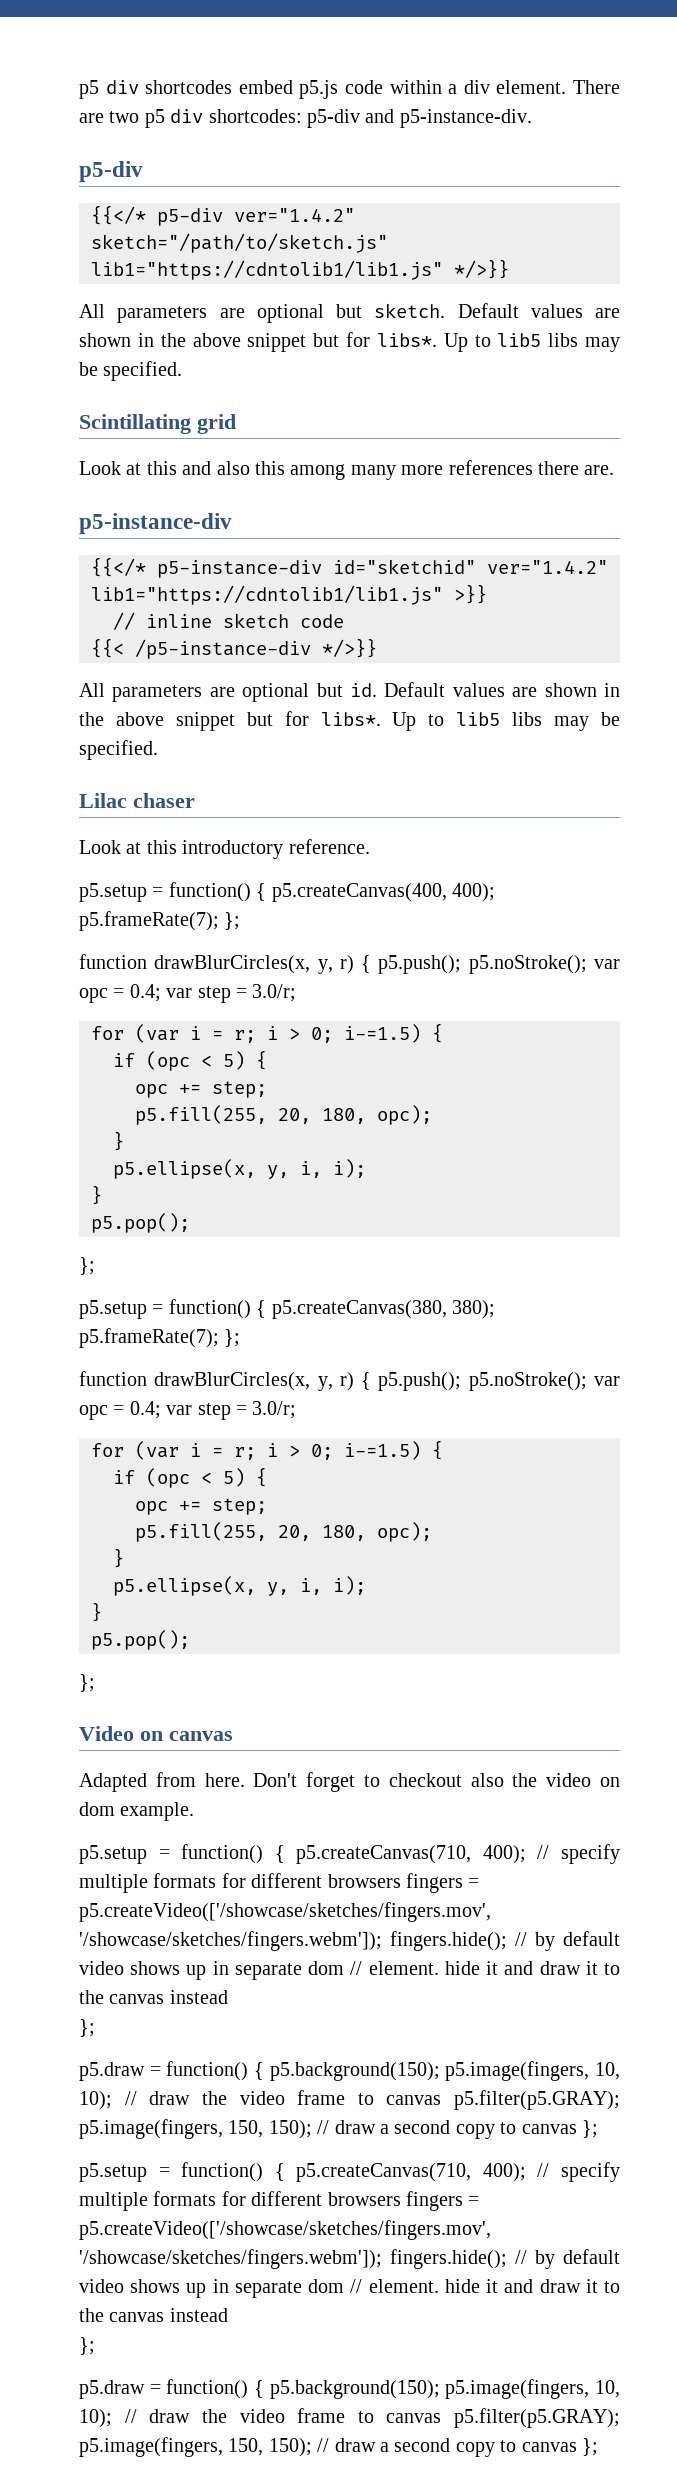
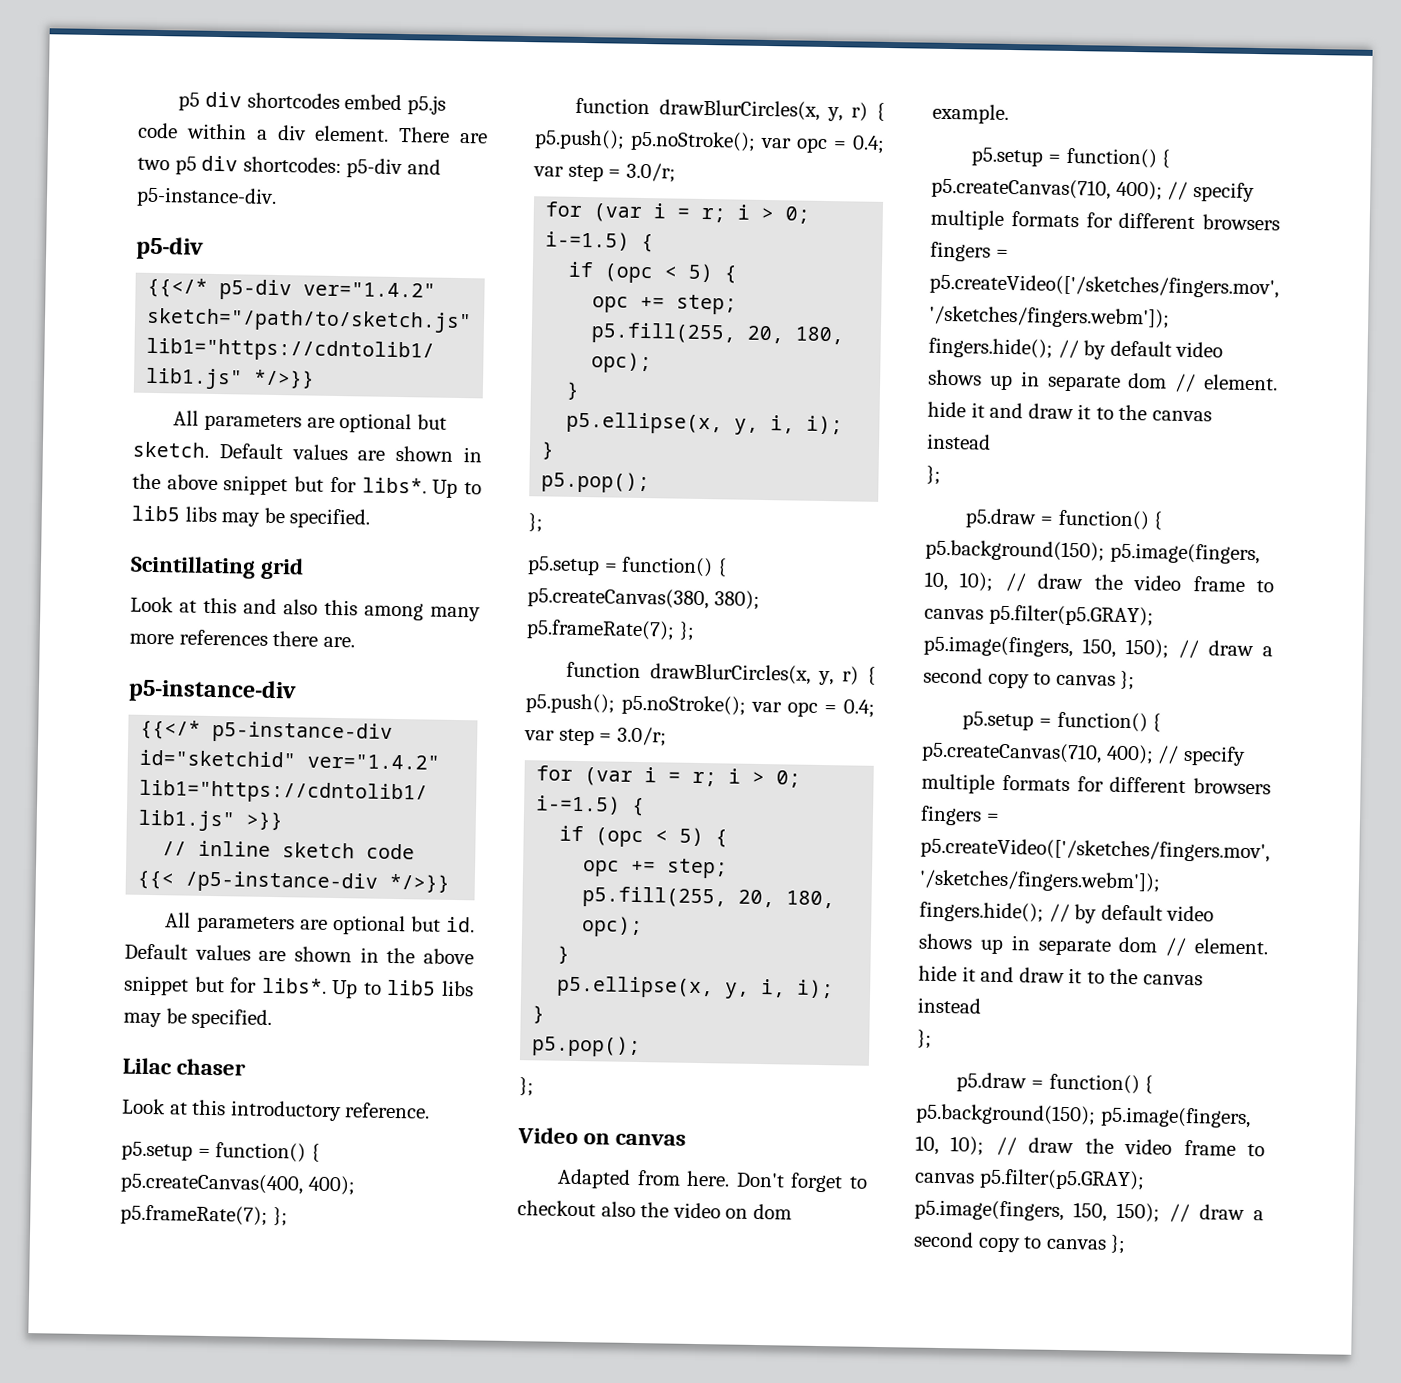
  Don't forget to checkout also the video on dom example.
- p5.setup = function() { p5.createCanvas(710, 400); // specify multiple formats for different browsers fingers = p5.createVideo(['/showcase/sketches/fingers.mov', '/showcase/sketches/fingers.webm']); fingers.hide(); // by default video shows up in separate dom // element. hide it and draw it to the canvas instead
+ p5.setup = function() { p5.createCanvas(710, 400); // specify multiple formats for different browsers fingers = p5.createVideo(['/sketches/fingers.mov', '/sketches/fingers.webm']); fingers.hide(); // by default video shows up in separate dom // element. hide it and draw it to the canvas instead
  };
  p5.draw = function() { p5.background(150); p5.image(fingers, 10, 10); // draw the video frame to canvas p5.filter(p5.GRAY); p5.image(fingers, 150, 150); // draw a second copy to canvas };
- p5.setup = function() { p5.createCanvas(710, 400); // specify multiple formats for different browsers fingers = p5.createVideo(['/showcase/sketches/fingers.mov', '/showcase/sketches/fingers.webm']); fingers.hide(); // by default video shows up in separate dom // element. hide it and draw it to the canvas instead
+ p5.setup = function() { p5.createCanvas(710, 400); // specify multiple formats for different browsers fingers = p5.createVideo(['/sketches/fingers.mov', '/sketches/fingers.webm']); fingers.hide(); // by default video shows up in separate dom // element. hide it and draw it to the canvas instead

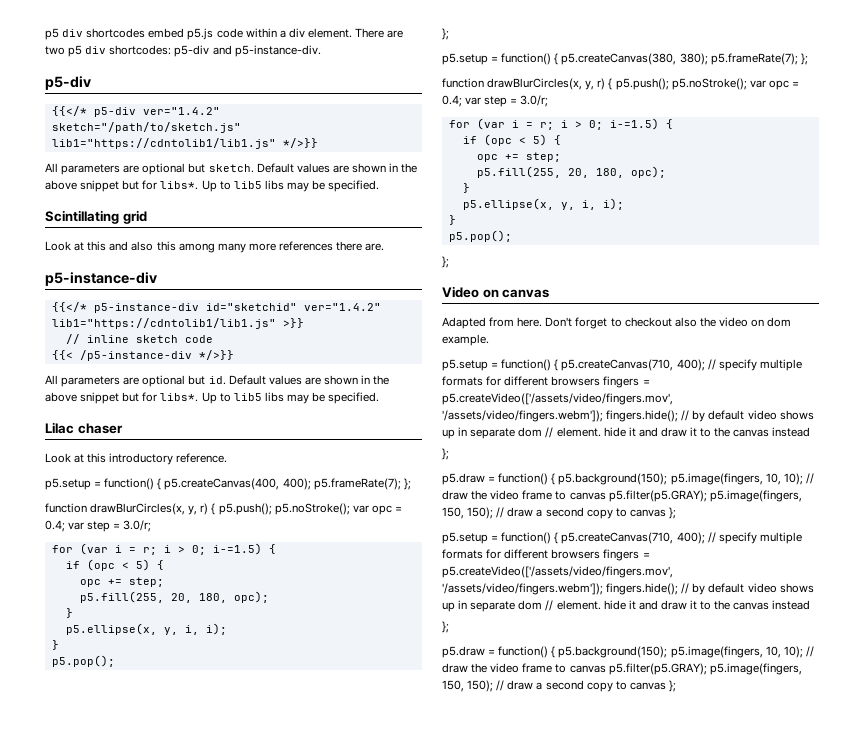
  Don't forget to checkout also the video on dom example.
- p5.setup = function() { p5.createCanvas(710, 400); // specify multiple formats for different browsers fingers = p5.createVideo(['/sketches/fingers.mov', '/sketches/fingers.webm']); fingers.hide(); // by default video shows up in separate dom // element. hide it and draw it to the canvas instead
+ p5.setup = function() { p5.createCanvas(710, 400); // specify multiple formats for different browsers fingers = p5.createVideo(['/assets/video/fingers.mov', '/assets/video/fingers.webm']); fingers.hide(); // by default video shows up in separate dom // element. hide it and draw it to the canvas instead
  };
  p5.draw = function() { p5.background(150); p5.image(fingers, 10, 10); // draw the video frame to canvas p5.filter(p5.GRAY); p5.image(fingers, 150, 150); // draw a second copy to canvas };
- p5.setup = function() { p5.createCanvas(710, 400); // specify multiple formats for different browsers fingers = p5.createVideo(['/sketches/fingers.mov', '/sketches/fingers.webm']); fingers.hide(); // by default video shows up in separate dom // element. hide it and draw it to the canvas instead
+ p5.setup = function() { p5.createCanvas(710, 400); // specify multiple formats for different browsers fingers = p5.createVideo(['/assets/video/fingers.mov', '/assets/video/fingers.webm']); fingers.hide(); // by default video shows up in separate dom // element. hide it and draw it to the canvas instead

